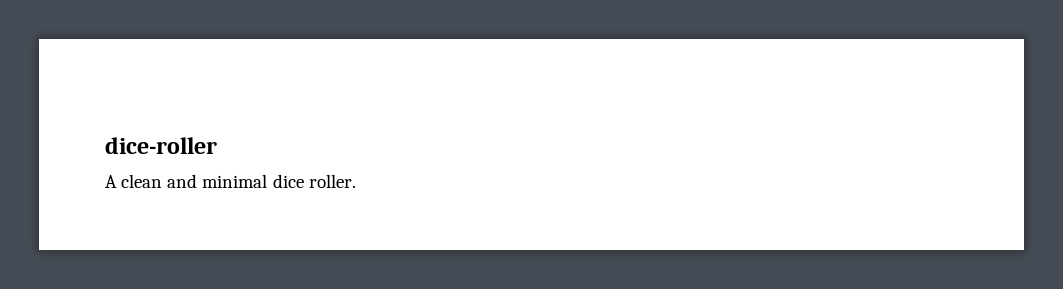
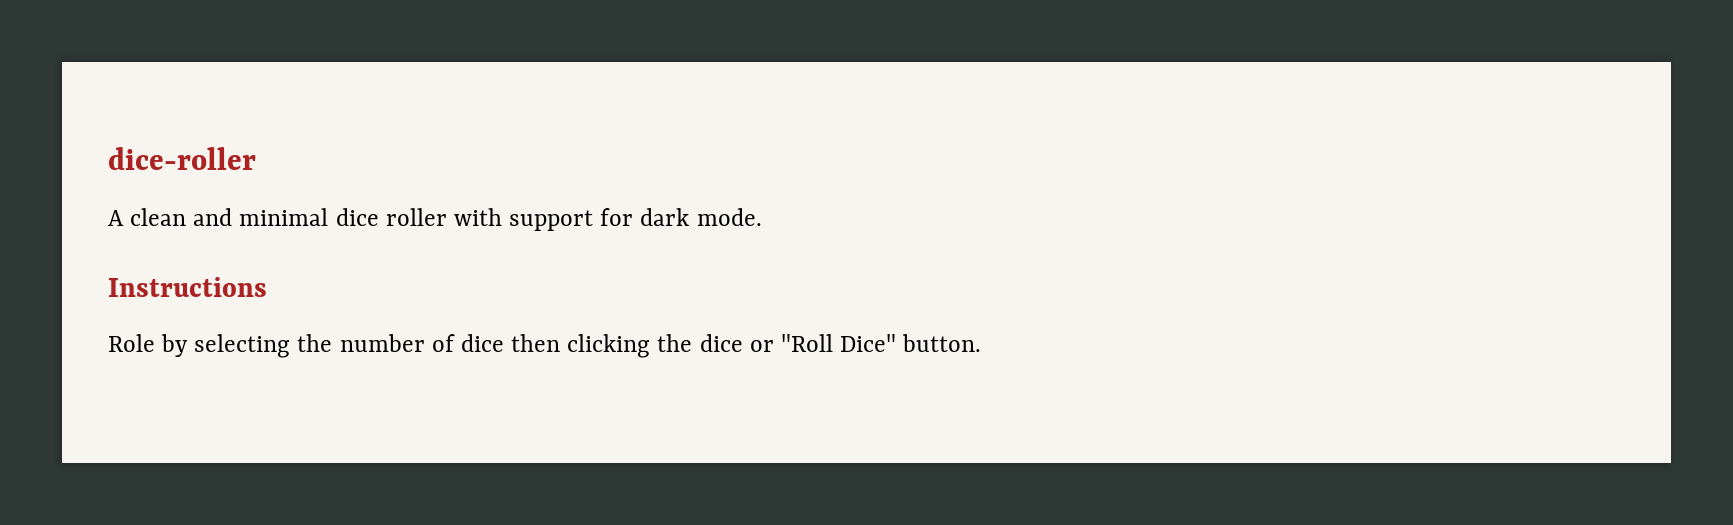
- A clean and minimal dice roller.
+ A clean and minimal dice roller with support for dark mode.
+ Instructions
+ Role by selecting the number of dice then clicking the dice or "Roll Dice" button.

